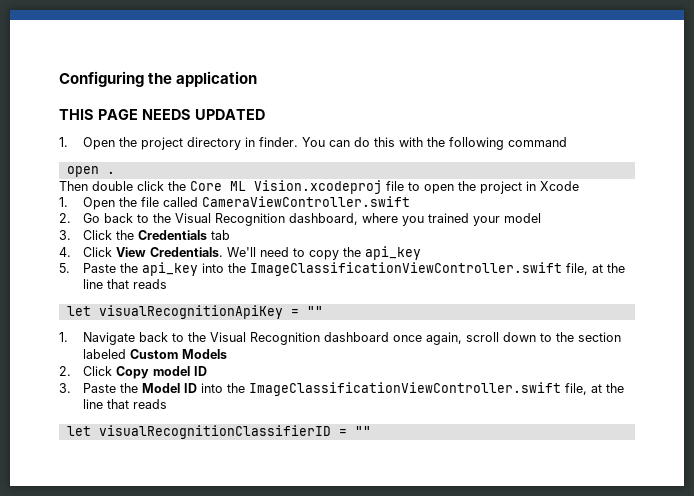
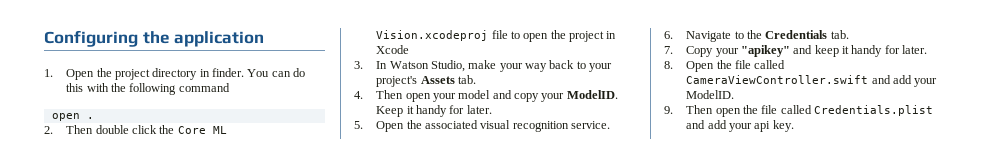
- THIS PAGE NEEDS UPDATED
- Then double click the Core ML Vision.xcodeproj file to open the project in Xcode
+ 2. Then double click the Core ML Vision.xcodeproj file to open the project in Xcode
- 1. Open the file called CameraViewController.swift
- 2. Go back to the Visual Recognition dashboard, where you trained your model
- 3. Click the Credentials tab
- 4. Click View Credentials. We'll need to copy the api_key
- 5. Paste the api_key into the ImageClassificationViewController.swift file, at the line that reads
- let visualRecognitionApiKey = ""
- 1. Navigate back to the Visual Recognition dashboard once again, scroll down to the section labeled Custom Models
- 2. Click Copy model ID
- 3. Paste the Model ID into the ImageClassificationViewController.swift file, at the line that reads
- let visualRecognitionClassifierID = ""
+ 3. In Watson Studio, make your way back to your project's Assets tab.
+ 4. Then open your model and copy your ModelID. Keep it handy for later.
+ 5. Open the associated visual recognition service.
+ 6. Navigate to the Credentials tab.
+ 7. Copy your "apikey" and keep it handy for later.
+ 8. Open the file called CameraViewController.swift and add your ModelID.
+ 9. Then open the file called Credentials.plist and add your api key.

